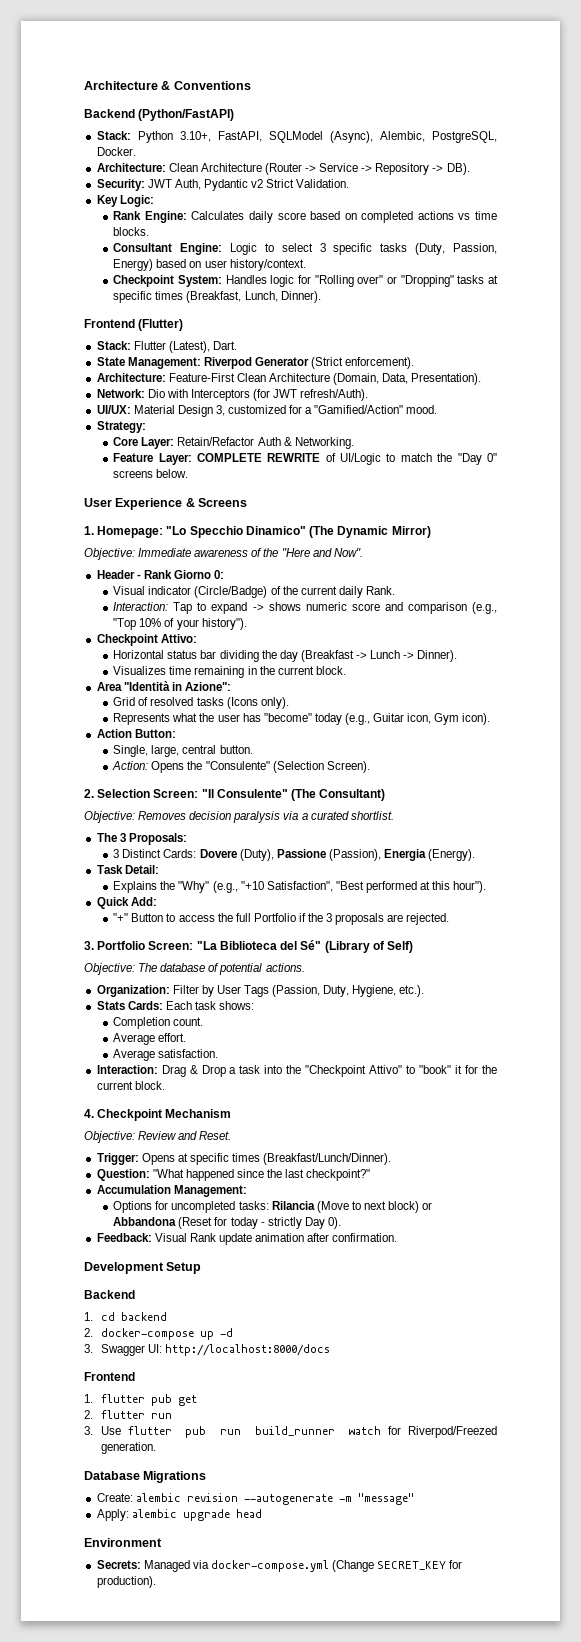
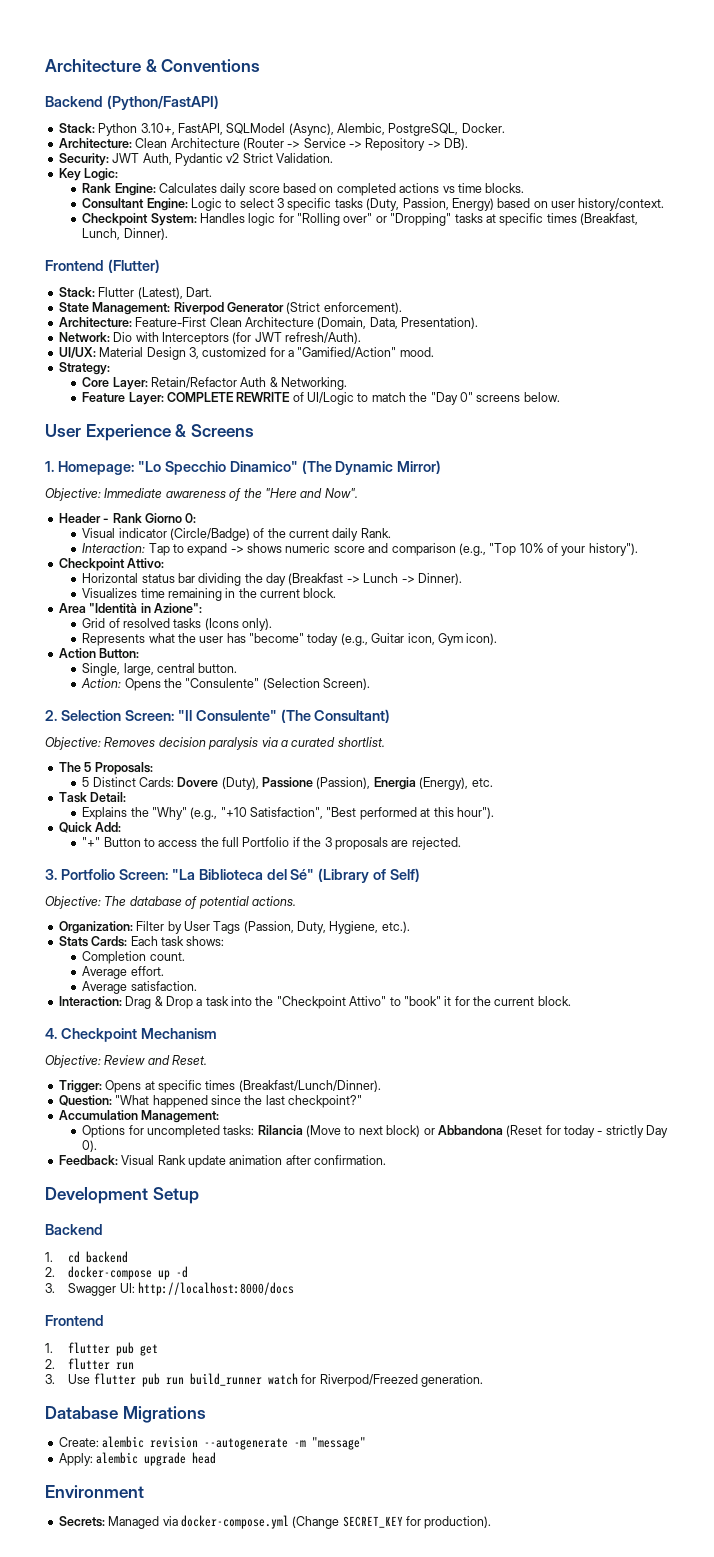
- The 3 Proposals:
+ The 5 Proposals:
- 3 Distinct Cards: Dovere (Duty), Passione (Passion), Energia (Energy).
+ 5 Distinct Cards: Dovere (Duty), Passione (Passion), Energia (Energy), etc.

